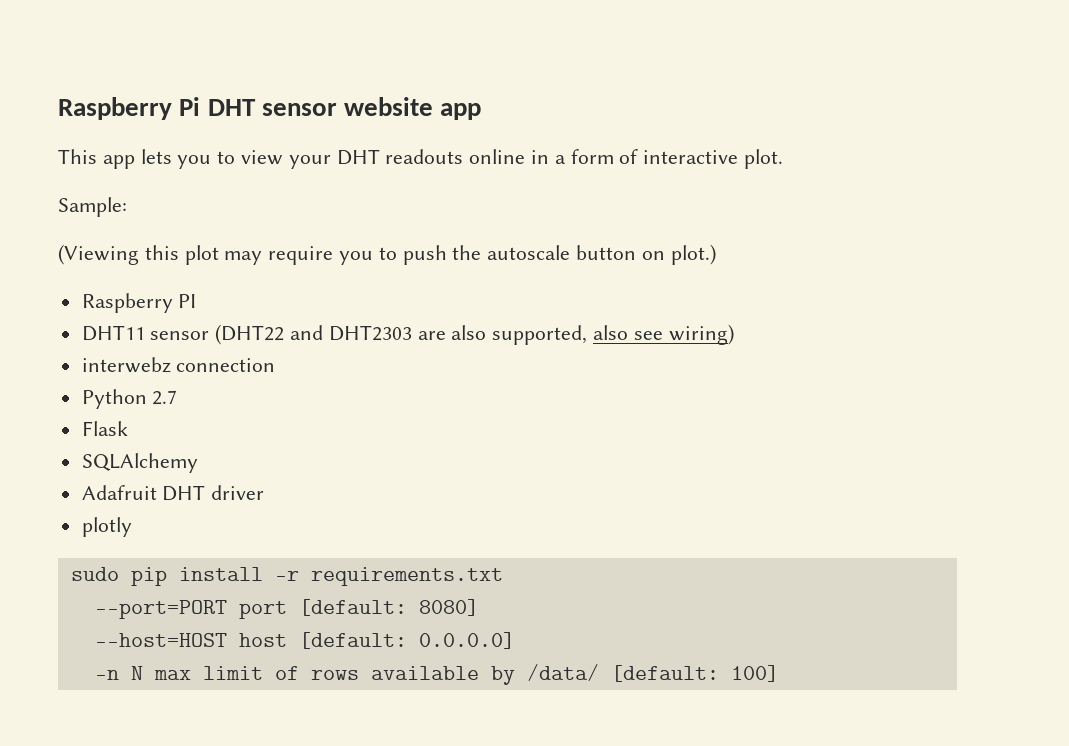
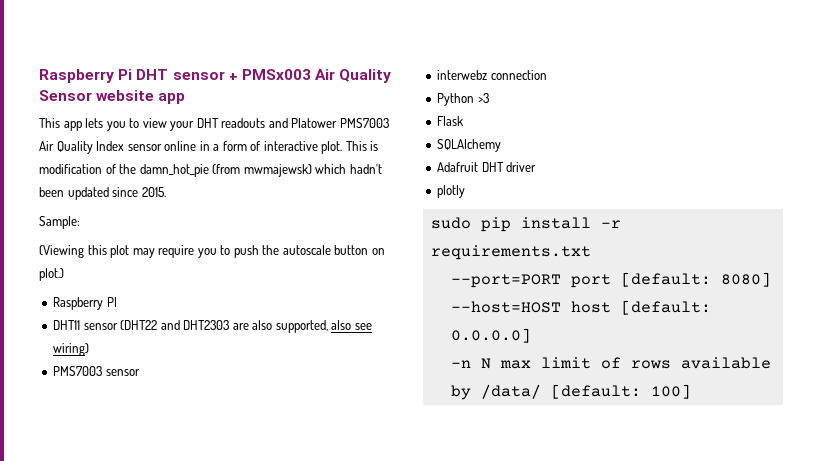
- Raspberry Pi DHT sensor website app
+ Raspberry Pi DHT sensor + PMSx003 Air Quality Sensor website app
- This app lets you to view your DHT readouts online in a form of interactive plot.
+ This app lets you to view your DHT readouts and Platower PMS7003 Air Quality Index sensor online in a form of interactive plot. This is modification of the damn_hot_pie (from mwmajewsk) which hadn't been updated since 2015.
+ PMS7003 sensor
- Python 2.7
+ Python >3

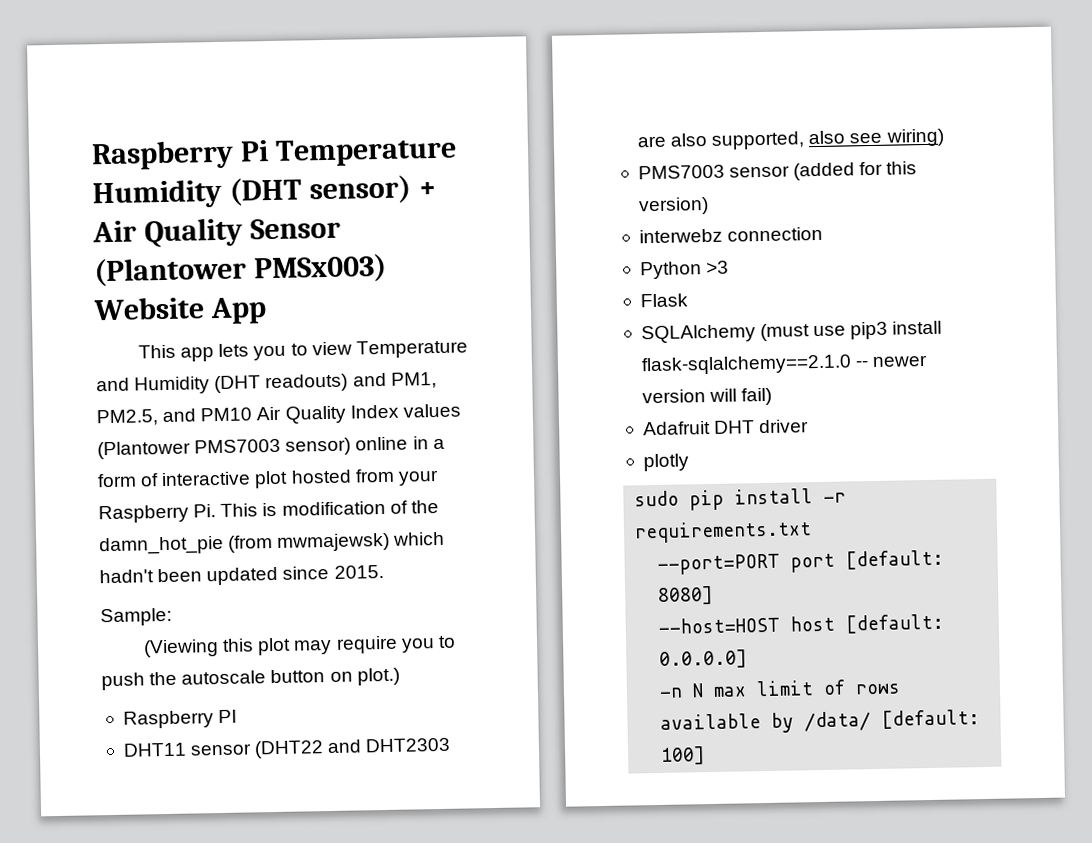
- Raspberry Pi DHT sensor + PMSx003 Air Quality Sensor website app
+ Raspberry Pi Temperature Humidity (DHT sensor) + Air Quality Sensor (Plantower PMSx003) Website App
- This app lets you to view your DHT readouts and Platower PMS7003 Air Quality Index sensor online in a form of interactive plot. This is modification of the damn_hot_pie (from mwmajewsk) which hadn't been updated since 2015.
+ This app lets you to view Temperature and Humidity (DHT readouts) and PM1, PM2.5, and PM10 Air Quality Index values (Plantower PMS7003 sensor) online in a form of interactive plot hosted from your Raspberry Pi. This is modification of the damn_hot_pie (from mwmajewsk) which hadn't been updated since 2015.
- PMS7003 sensor
+ PMS7003 sensor (added for this version)
- SQLAlchemy
+ SQLAlchemy (must use pip3 install flask-sqlalchemy==2.1.0 -- newer version will fail)

